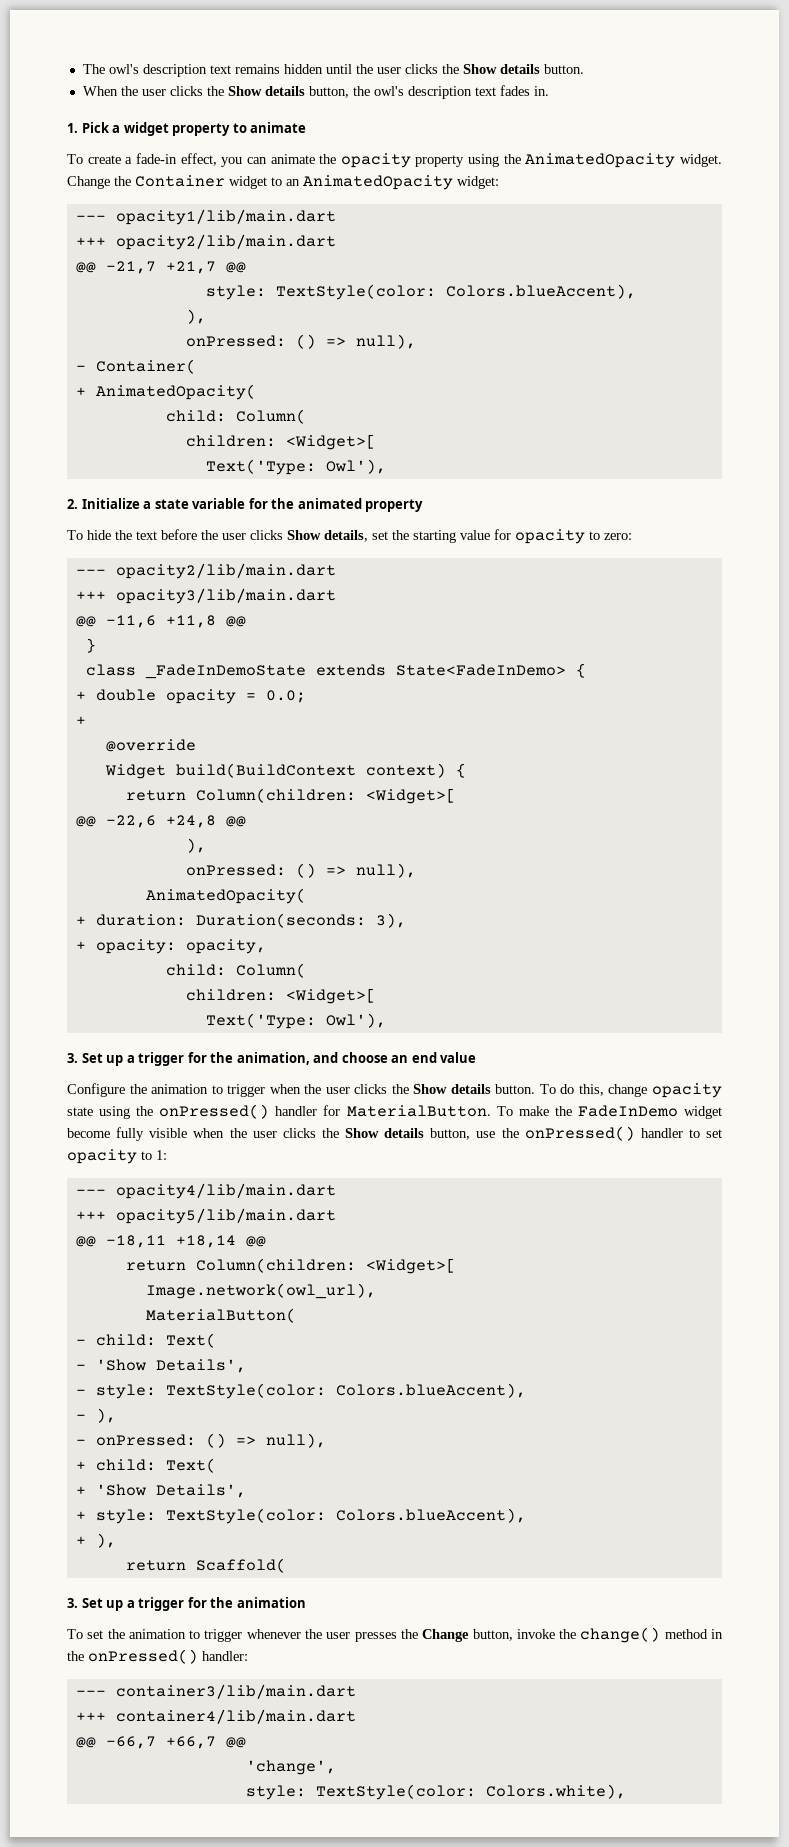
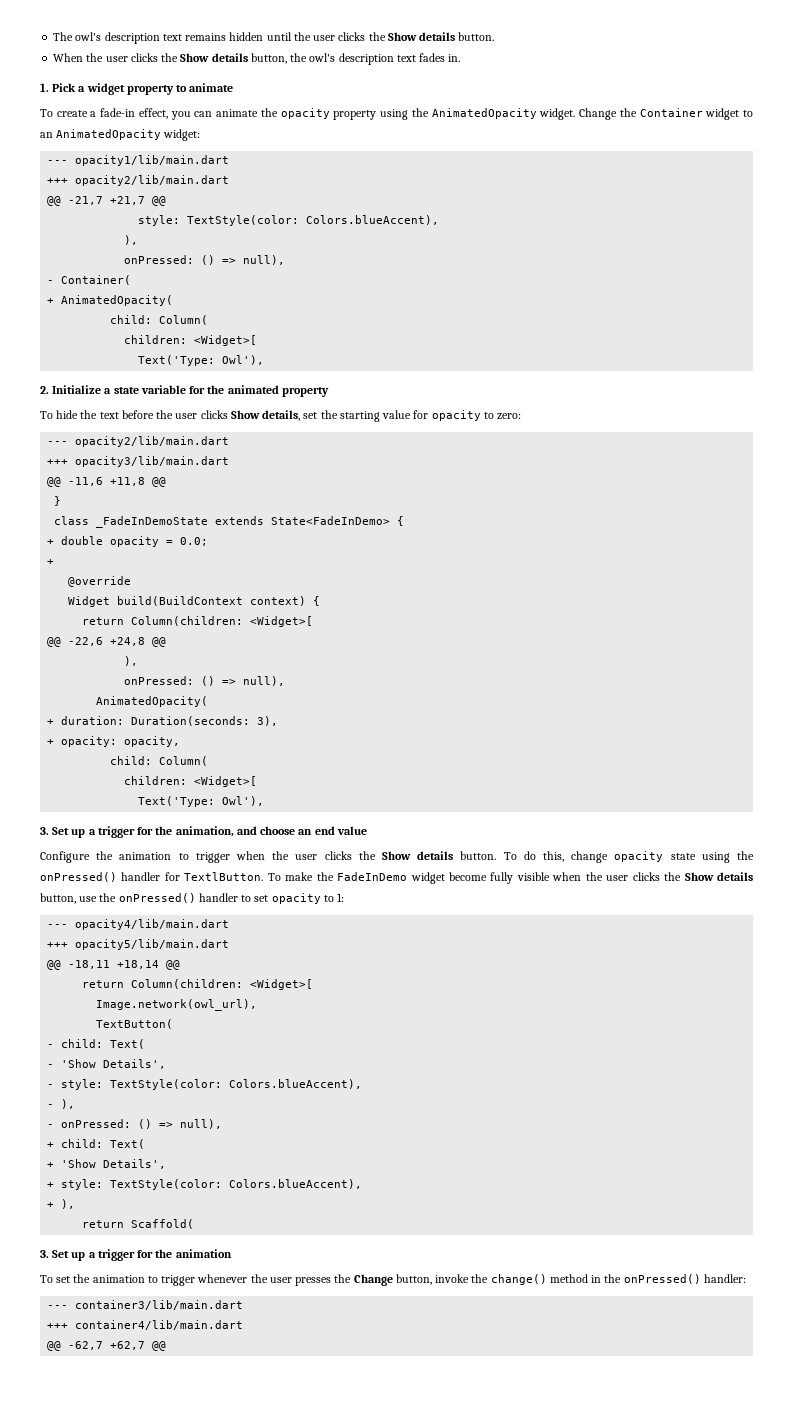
- To do this, change opacity state using the onPressed() handler for MaterialButton.
+ To do this, change opacity state using the onPressed() handler for TextlButton.
- MaterialButton(
+ TextButton(
- @@ -66,7 +66,7 @@
- 'change',
- style: TextStyle(color: Colors.white),
+ @@ -62,7 +62,7 @@

